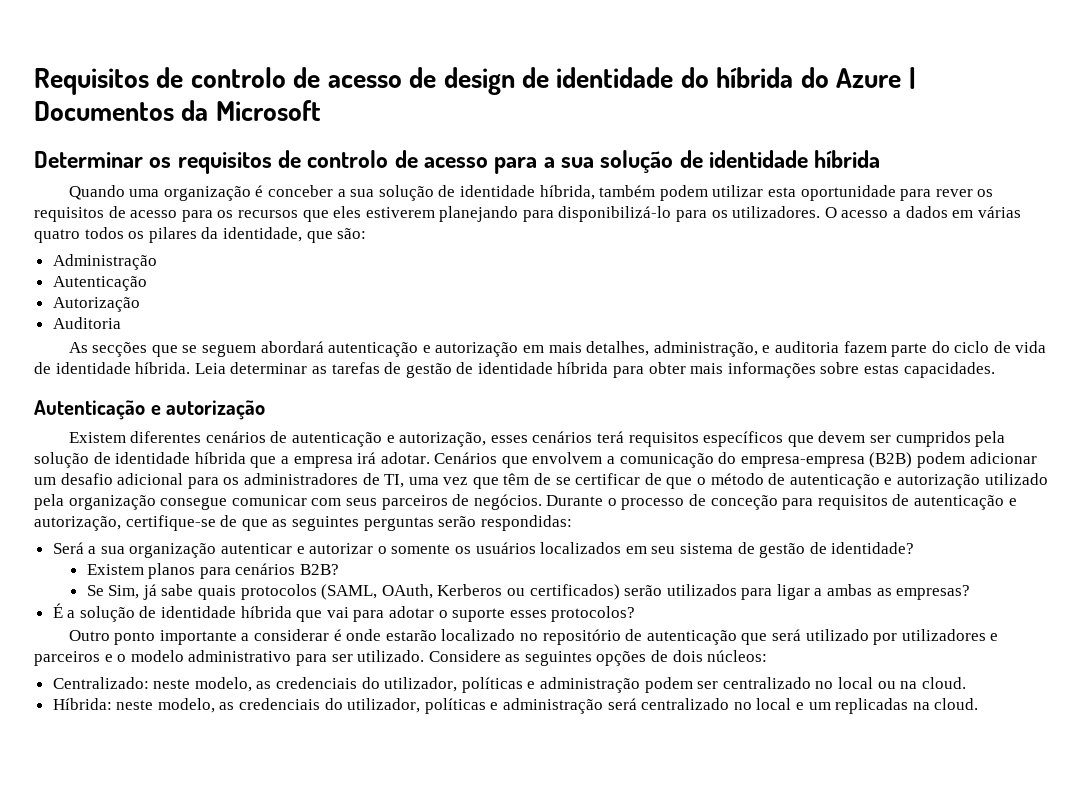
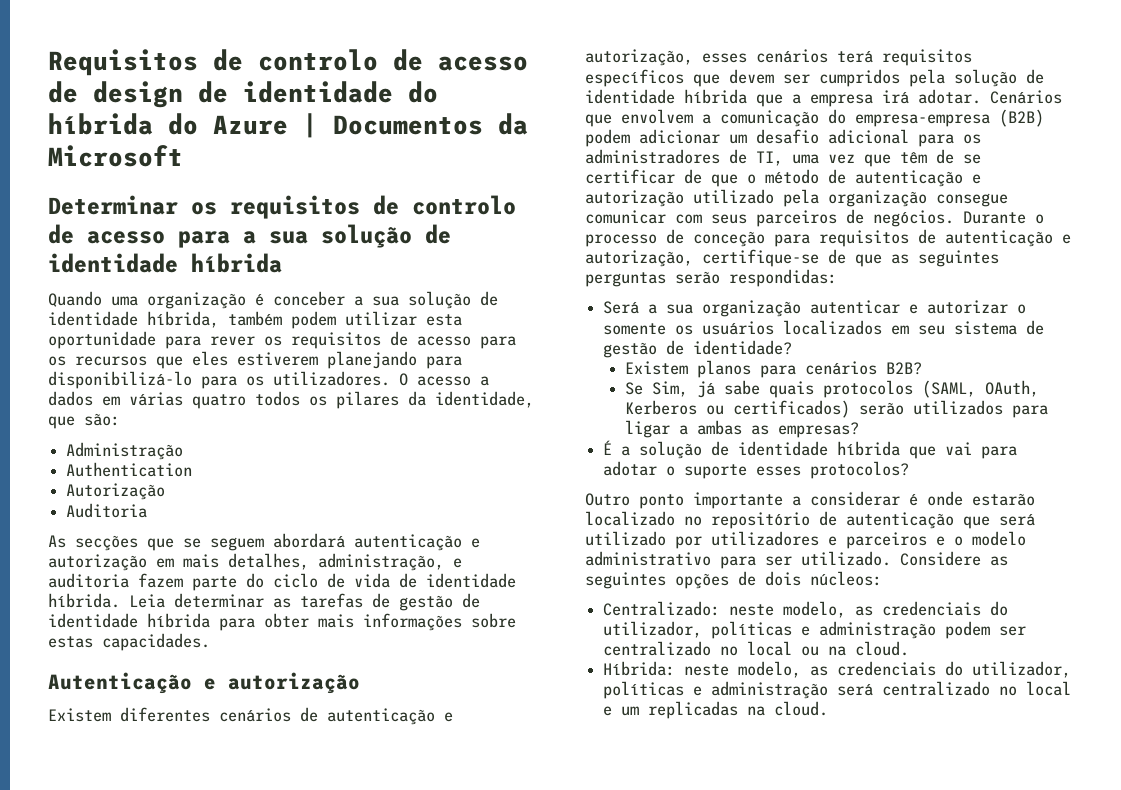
  Administração
- Autenticação
+ Authentication

